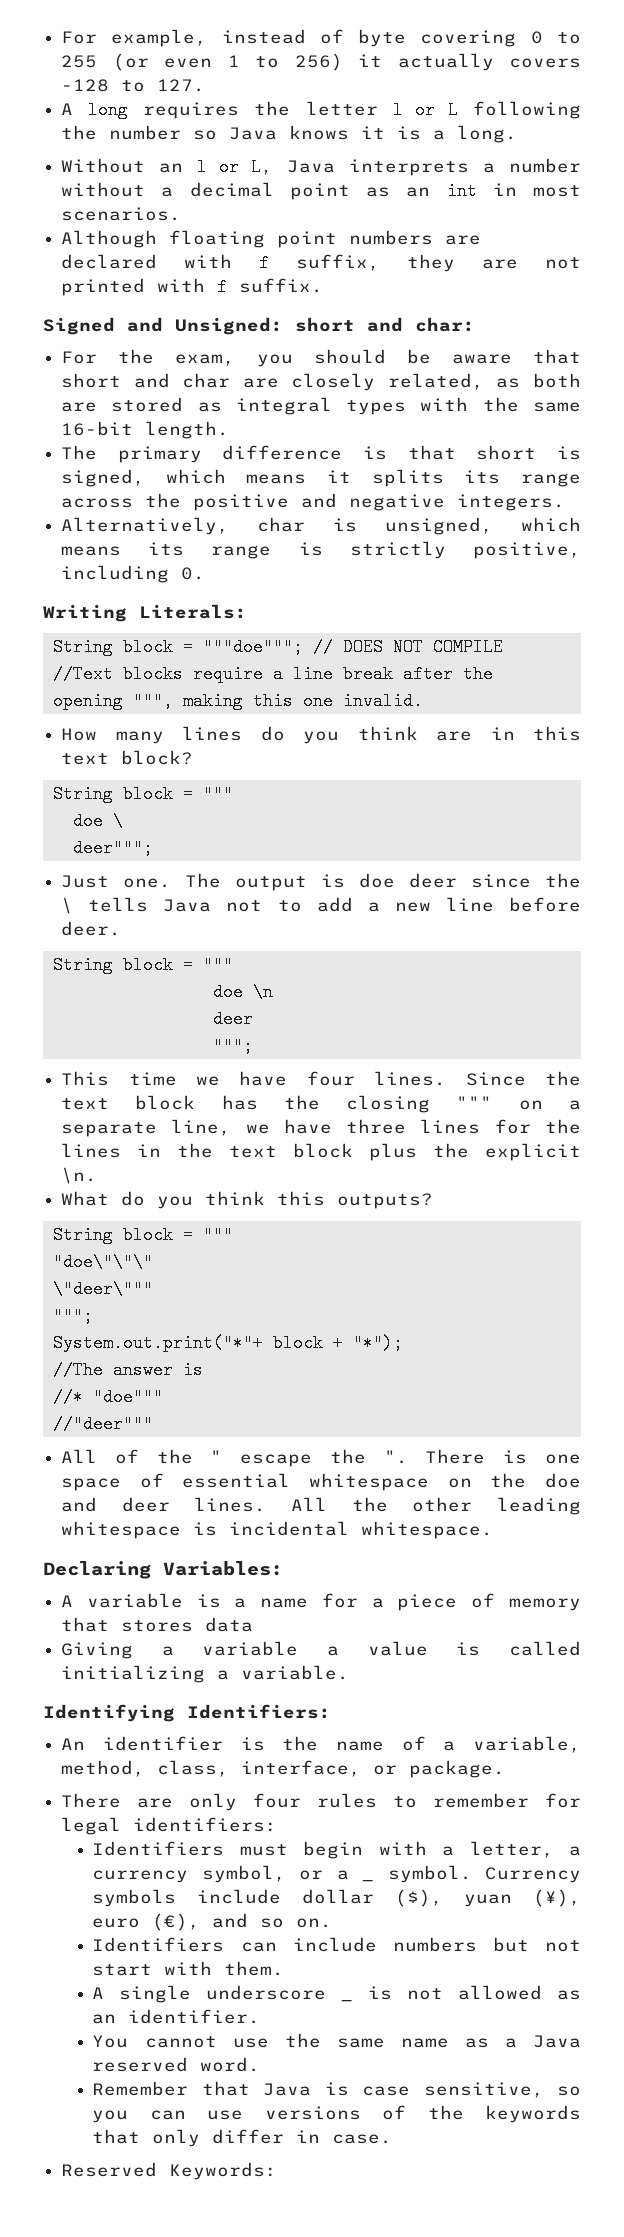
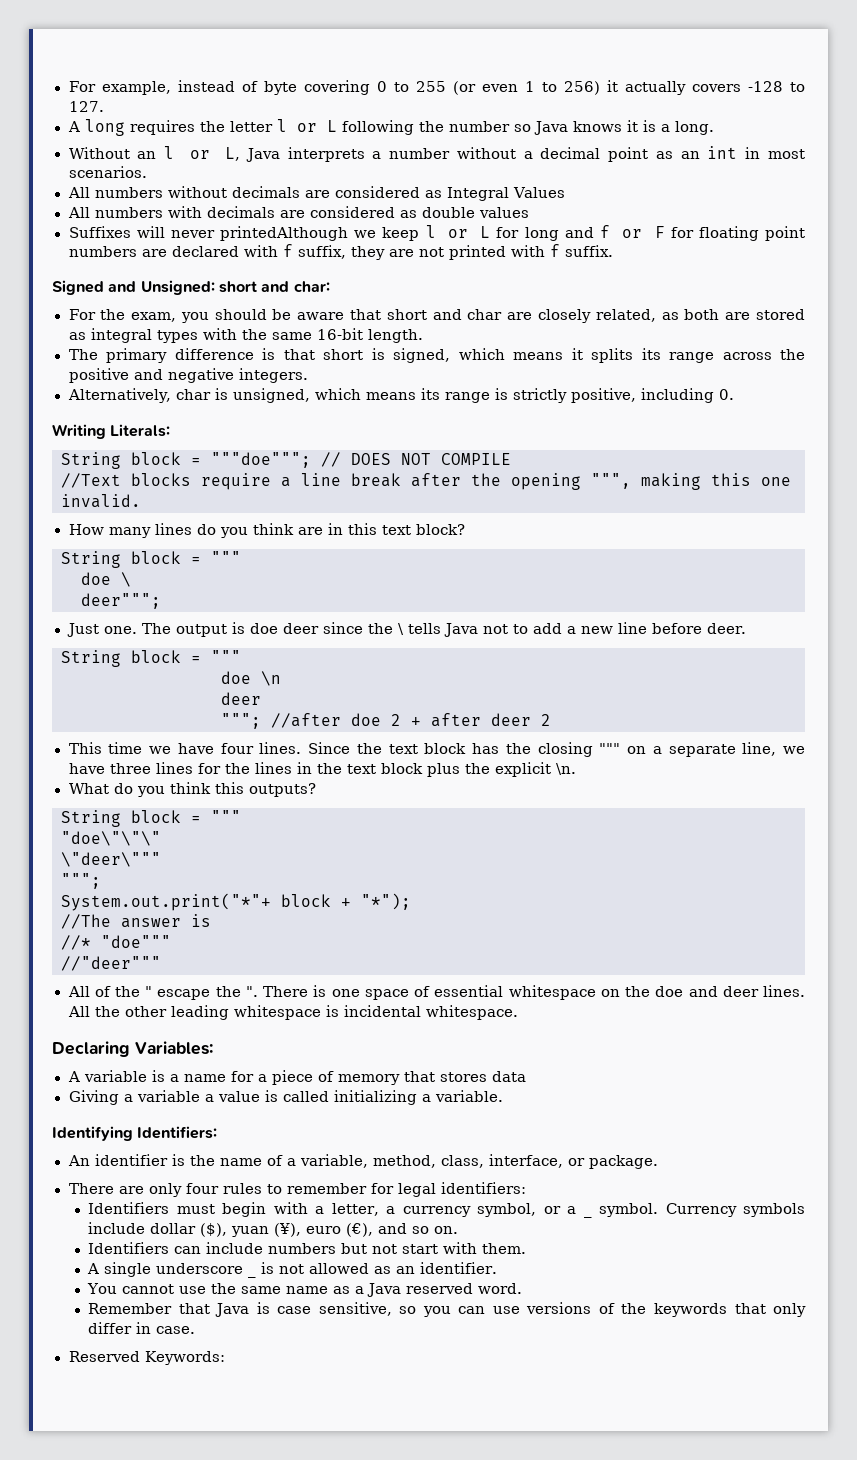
- Although floating point numbers are declared with f suffix, they are not printed with f suffix.
+ All numbers without decimals are considered as Integral Values
+ All numbers with decimals are considered as double values
+ Suffixes will never printedAlthough we keep l or L for long and f or F for floating point numbers are declared with f suffix, they are not printed with f suffix.
  doe \n
  deer
- """;
+ """; //after doe 2 + after deer 2

